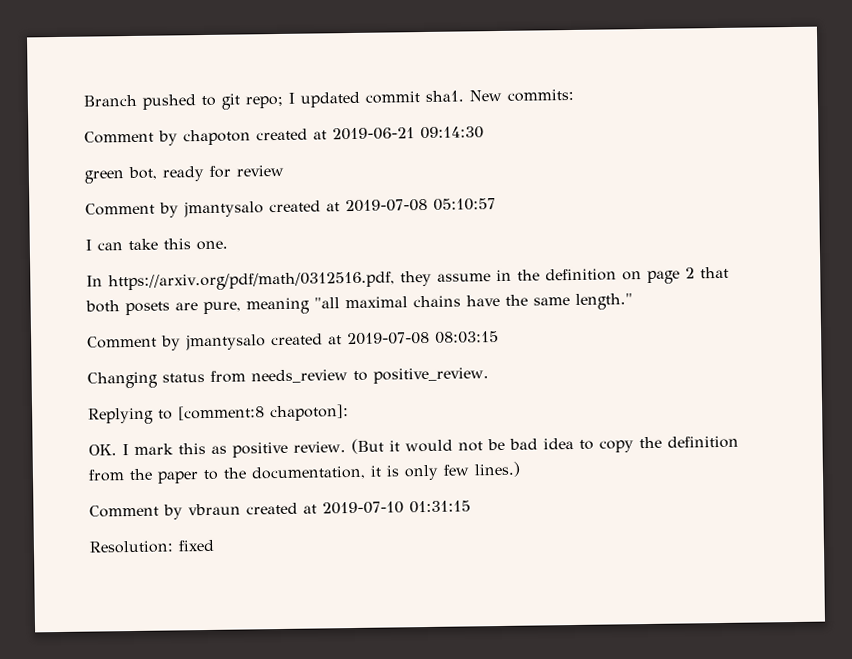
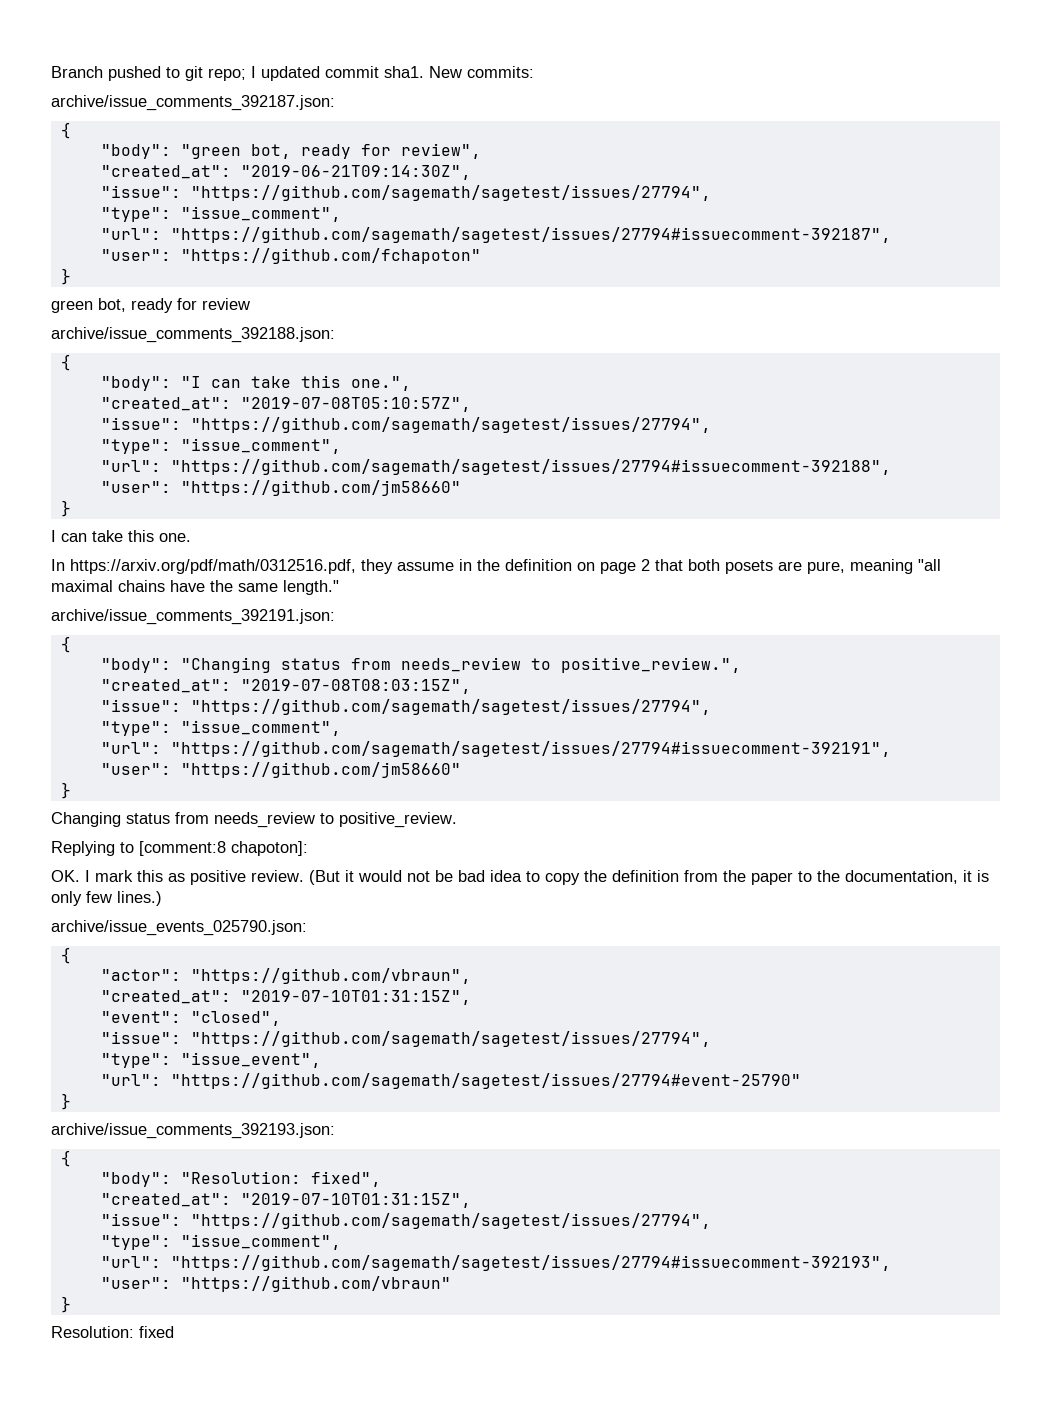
- Comment by chapoton created at 2019-06-21 09:14:30
+ archive/issue_comments_392187.json:
+ {
+ "body": "green bot, ready for review",
+ "created_at": "2019-06-21T09:14:30Z",
+ "issue": "https://github.com/sagemath/sagetest/issues/27794",
+ "type": "issue_comment",
+ "url": "https://github.com/sagemath/sagetest/issues/27794#issuecomment-392187",
+ "user": "https://github.com/fchapoton"
+ }
- Comment by jmantysalo created at 2019-07-08 05:10:57
+ archive/issue_comments_392188.json:
+ {
+ "body": "I can take this one.",
+ "created_at": "2019-07-08T05:10:57Z",
+ "issue": "https://github.com/sagemath/sagetest/issues/27794",
+ "type": "issue_comment",
+ "url": "https://github.com/sagemath/sagetest/issues/27794#issuecomment-392188",
+ "user": "https://github.com/jm58660"
+ }
- Comment by jmantysalo created at 2019-07-08 08:03:15
+ archive/issue_comments_392191.json:
+ {
+ "body": "Changing status from needs_review to positive_review.",
+ "created_at": "2019-07-08T08:03:15Z",
+ "issue": "https://github.com/sagemath/sagetest/issues/27794",
+ "type": "issue_comment",
+ "url": "https://github.com/sagemath/sagetest/issues/27794#issuecomment-392191",
+ "user": "https://github.com/jm58660"
+ }
- Comment by vbraun created at 2019-07-10 01:31:15
+ archive/issue_events_025790.json:
+ {
+ "actor": "https://github.com/vbraun",
+ "created_at": "2019-07-10T01:31:15Z",
+ "event": "closed",
+ "issue": "https://github.com/sagemath/sagetest/issues/27794",
+ "type": "issue_event",
+ "url": "https://github.com/sagemath/sagetest/issues/27794#event-25790"
+ }
+ archive/issue_comments_392193.json:
+ {
+ "body": "Resolution: fixed",
+ "created_at": "2019-07-10T01:31:15Z",
+ "issue": "https://github.com/sagemath/sagetest/issues/27794",
+ "type": "issue_comment",
+ "url": "https://github.com/sagemath/sagetest/issues/27794#issuecomment-392193",
+ "user": "https://github.com/vbraun"
+ }

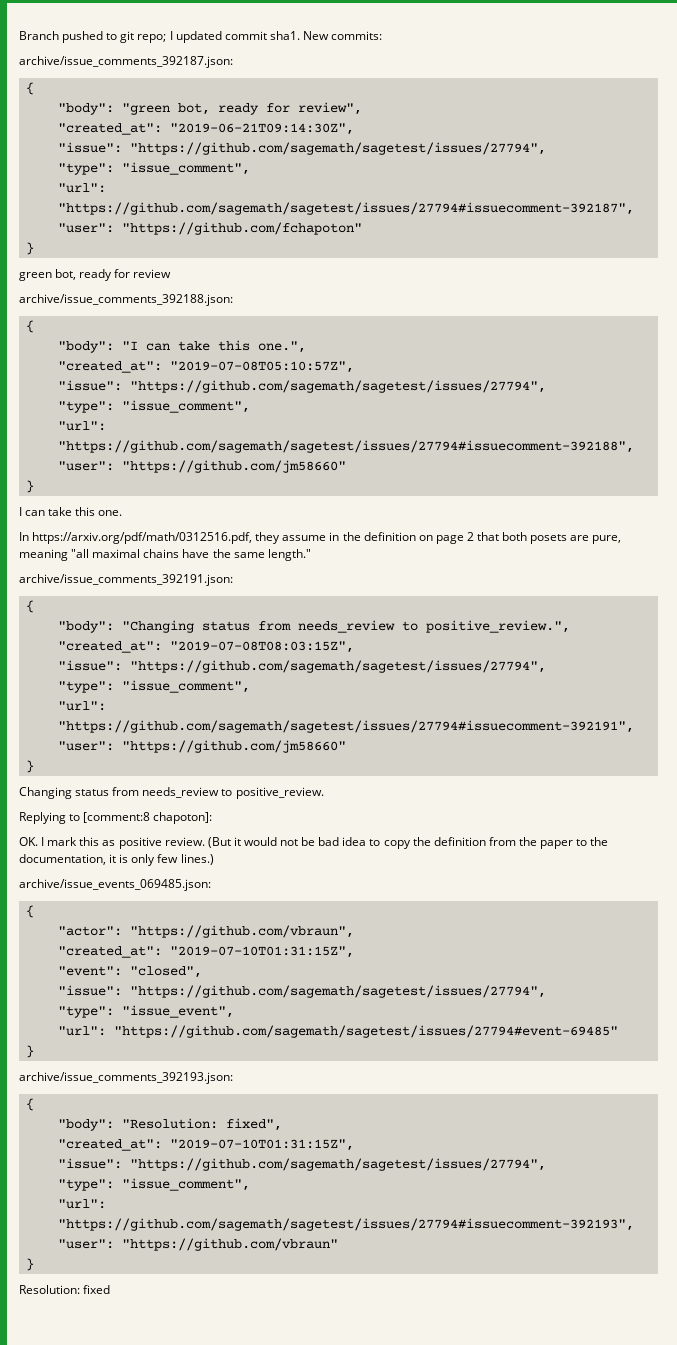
- archive/issue_events_025790.json:
+ archive/issue_events_069485.json:
- "url": "https://github.com/sagemath/sagetest/issues/27794#event-25790"
+ "url": "https://github.com/sagemath/sagetest/issues/27794#event-69485"

